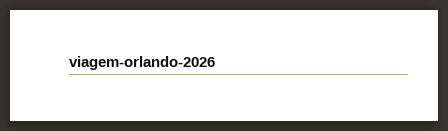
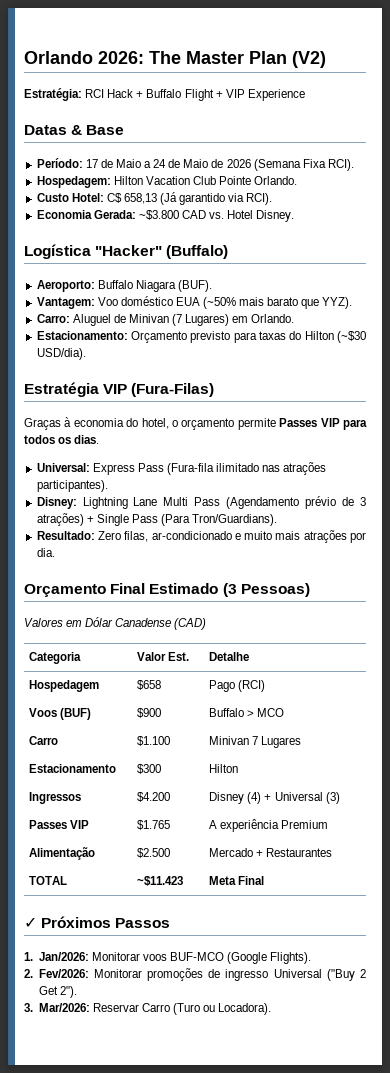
- viagem-orlando-2026
+ Orlando 2026: The Master Plan (V2)
+ Estratégia: RCI Hack + Buffalo Flight + VIP Experience
+ Datas & Base
+ Período: 17 de Maio a 24 de Maio de 2026 (Semana Fixa RCI).
+ Hospedagem: Hilton Vacation Club Pointe Orlando.
+ Custo Hotel: C$ 658,13 (Já garantido via RCI).
+ Economia Gerada: ~$3.800 CAD vs. Hotel Disney.
+ Logística "Hacker" (Buffalo)
+ Aeroporto: Buffalo Niagara (BUF).
+ Vantagem: Voo doméstico EUA (~50% mais barato que YYZ).
+ Carro: Aluguel de Minivan (7 Lugares) em Orlando.
+ Estacionamento: Orçamento previsto para taxas do Hilton (~$30 USD/dia).
+ Estratégia VIP (Fura-Filas)
+ Graças à economia do hotel, o orçamento permite Passes VIP para todos os dias.
+ Universal: Express Pass (Fura-fila ilimitado nas atrações participantes).
+ Disney: Lightning Lane Multi Pass (Agendamento prévio de 3 atrações) + Single Pass (Para Tron/Guardians).
+ Resultado: Zero filas, ar-condicionado e muito mais atrações por dia.
+ Orçamento Final Estimado (3 Pessoas)
+ Valores em Dólar Canadense (CAD)
+ Categoria | Valor Est. | Detalhe
+ Hospedagem | $658 | Pago (RCI)
+ Voos (BUF) | $900 | Buffalo > MCO
+ Carro | $1.100 | Minivan 7 Lugares
+ Estacionamento | $300 | Hilton
+ Ingressos | $4.200 | Disney (4) + Universal (3)
+ Passes VIP | $1.765 | A experiência Premium
+ Alimentação | $2.500 | Mercado + Restaurantes
+ TOTAL | ~$11.423 | Meta Final
+ ✓ Próximos Passos
+ 1. Jan/2026: Monitorar voos BUF-MCO (Google Flights).
+ 2. Fev/2026: Monitorar promoções de ingresso Universal ("Buy 2 Get 2").
+ 3. Mar/2026: Reservar Carro (Turo ou Locadora).

